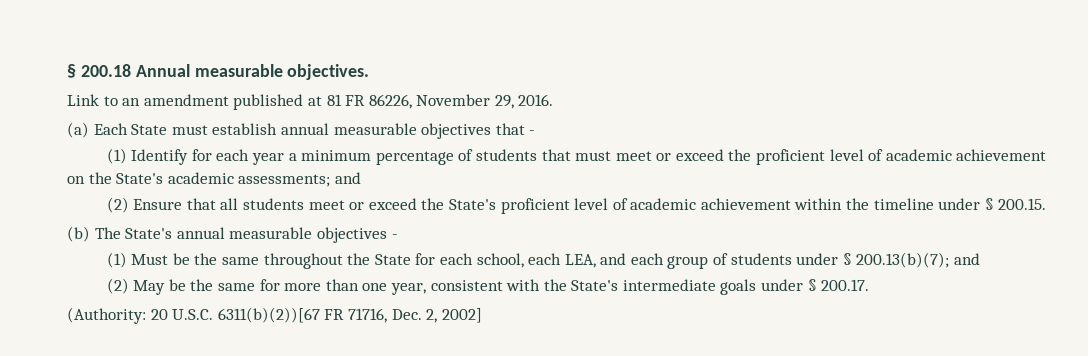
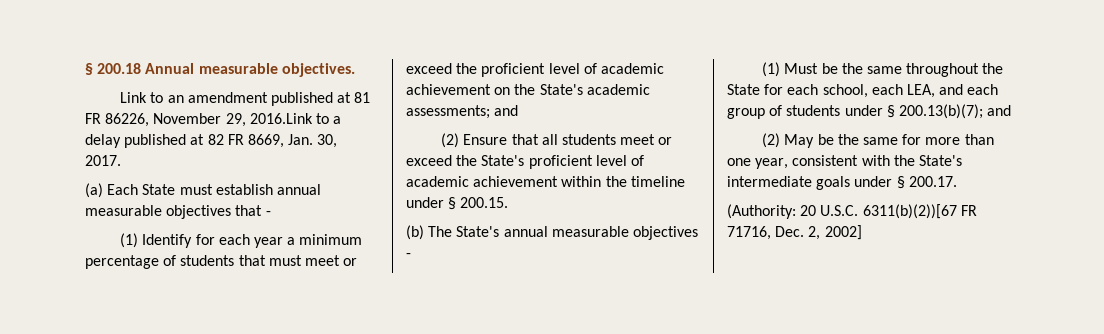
- Link to an amendment published at 81 FR 86226, November 29, 2016.
+ Link to an amendment published at 81 FR 86226, November 29, 2016.Link to a delay published at 82 FR 8669, Jan. 30, 2017.

